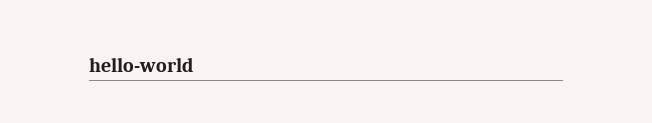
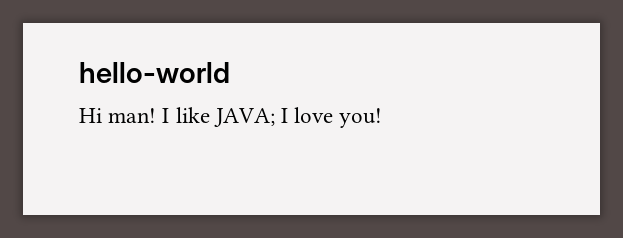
+ Hi man! I like JAVA; I love you!

